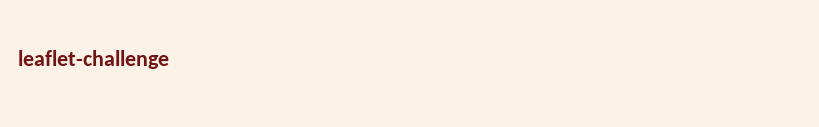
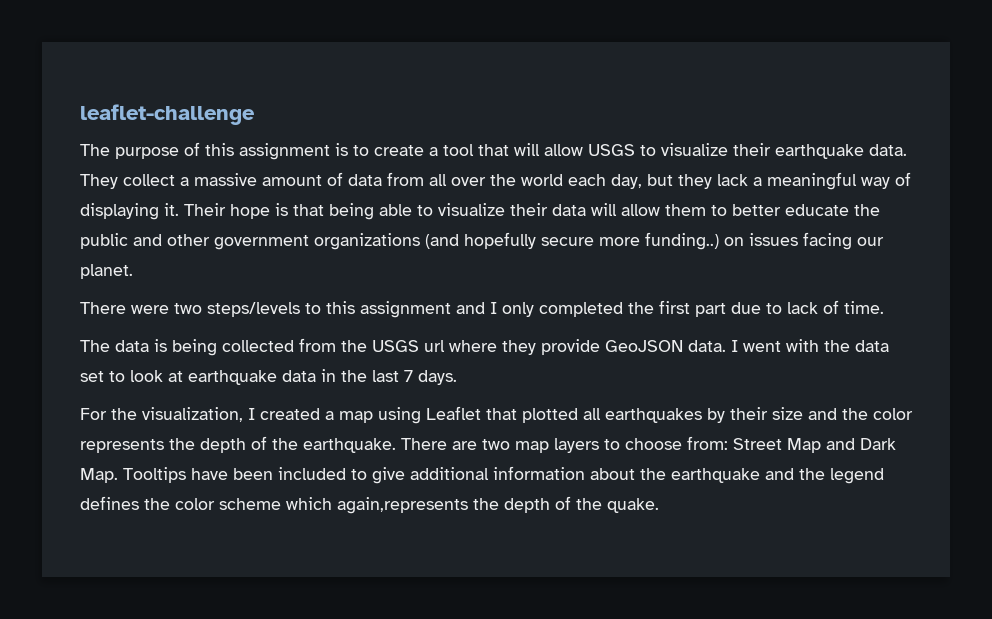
+ The purpose of this assignment is to create a tool that will allow USGS to visualize their earthquake data. They collect a massive amount of data from all over the world each day, but they lack a meaningful way of displaying it. Their hope is that being able to visualize their data will allow them to better educate the public and other government organizations (and hopefully secure more funding..) on issues facing our planet.
+ There were two steps/levels to this assignment and I only completed the first part due to lack of time.
+ The data is being collected from the USGS url where they provide GeoJSON data. I went with the data set to look at earthquake data in the last 7 days.
+ For the visualization, I created a map using Leaflet that plotted all earthquakes by their size and the color represents the depth of the earthquake. There are two map layers to choose from: Street Map and Dark Map. Tooltips have been included to give additional information about the earthquake and the legend defines the color scheme which again,represents the depth of the quake.

